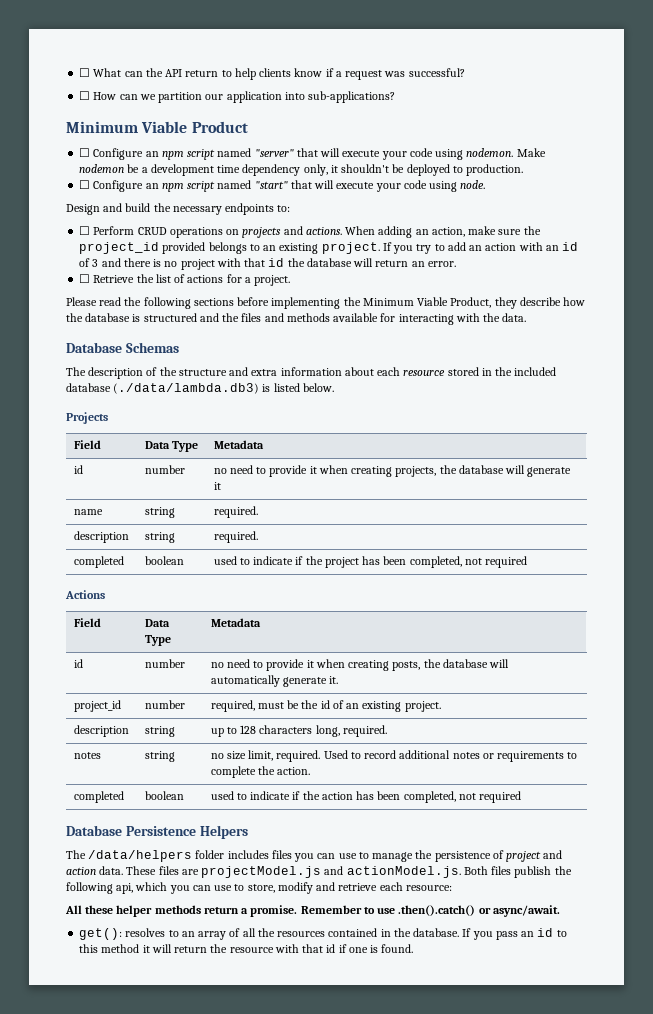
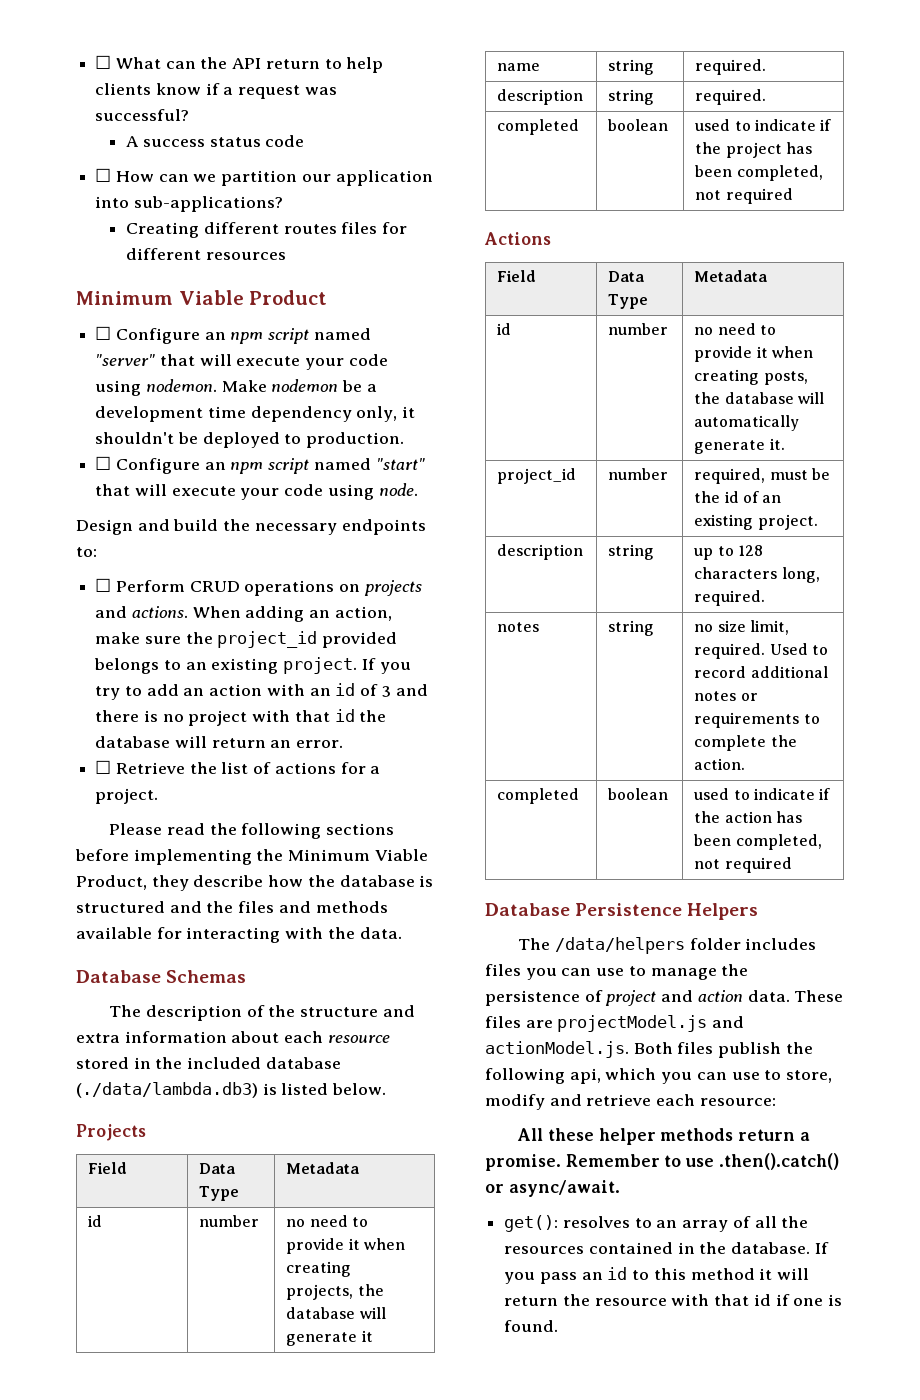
+ A success status code
+ Creating different routes files for different resources

